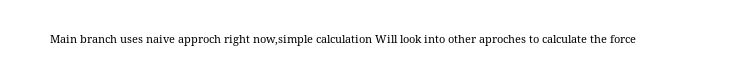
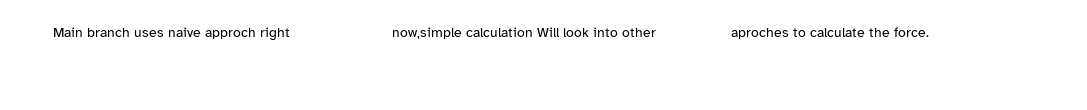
- Main branch uses naive approch right now,simple calculation Will look into other aproches to calculate the force
+ Main branch uses naive approch right now,simple calculation Will look into other aproches to calculate the force.

